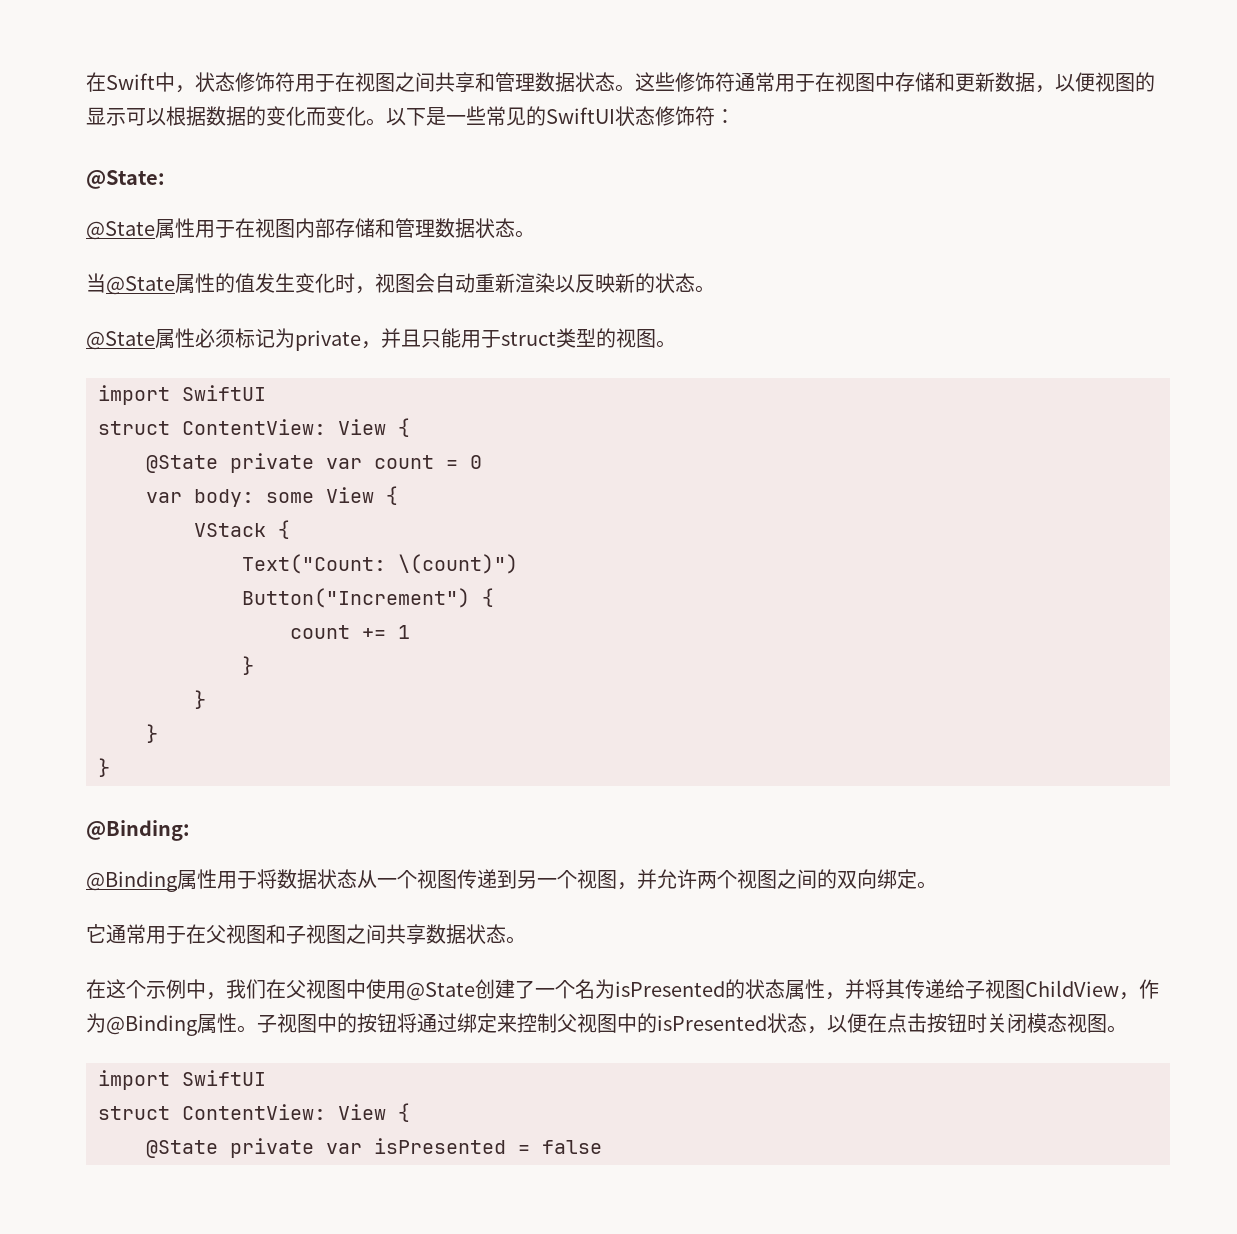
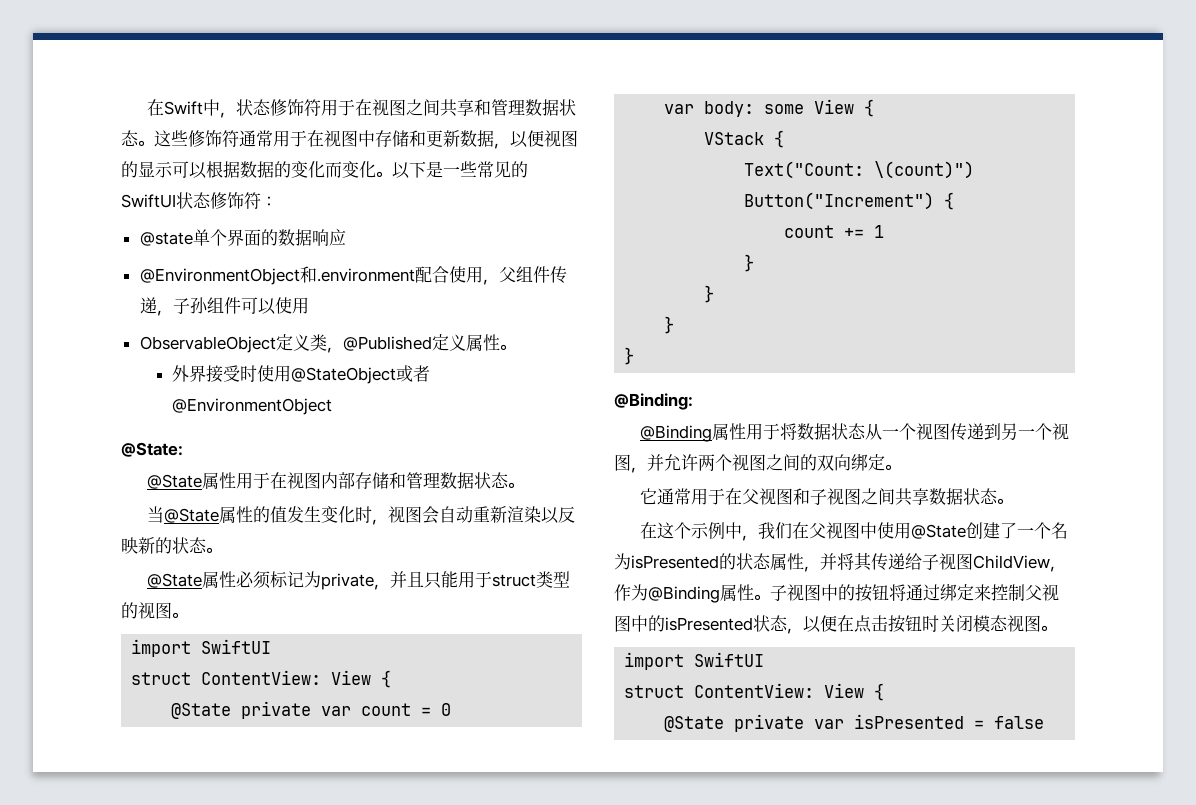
+ @state单个界面的数据响应
+ @EnvironmentObject和.environment配合使用，父组件传递，子孙组件可以使用
+ ObservableObject定义类，@Published定义属性。
+ 外界接受时使用@StateObject或者@EnvironmentObject

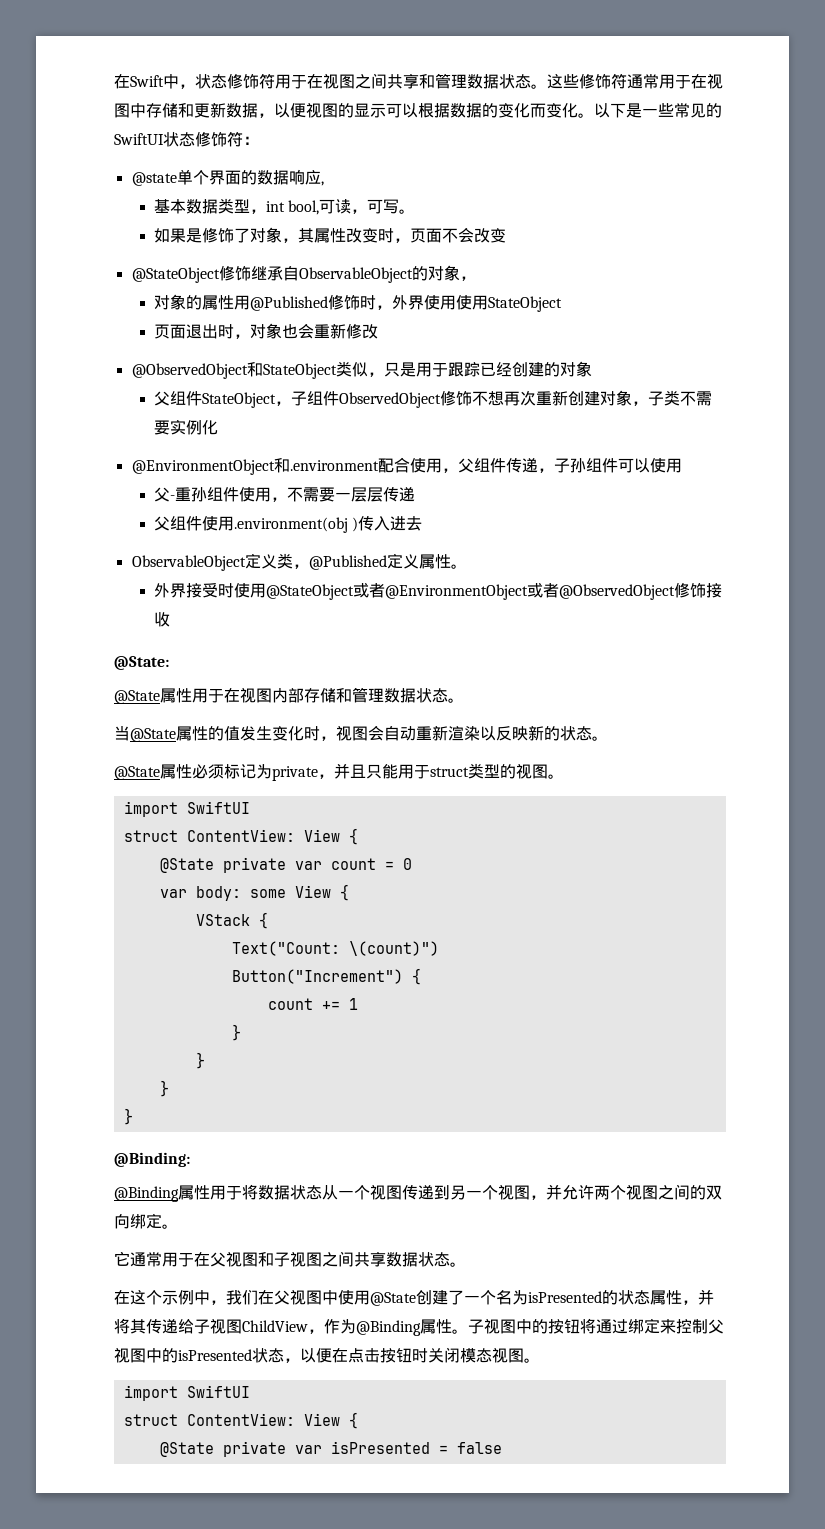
- @state单个界面的数据响应
+ @state单个界面的数据响应,
+ 基本数据类型，int bool,可读，可写。
+ 如果是修饰了对象，其属性改变时，页面不会改变
+ @StateObject修饰继承自ObservableObject的对象，
+ 对象的属性用@Published修饰时，外界使用使用StateObject
+ 页面退出时，对象也会重新修改
+ @ObservedObject和StateObject类似，只是用于跟踪已经创建的对象
+ 父组件StateObject，子组件ObservedObject修饰不想再次重新创建对象，子类不需要实例化
+ 父-重孙组件使用，不需要一层层传递
+ 父组件使用.environment(obj )传入进去
- 外界接受时使用@StateObject或者@EnvironmentObject
+ 外界接受时使用@StateObject或者@EnvironmentObject或者@ObservedObject修饰接收

